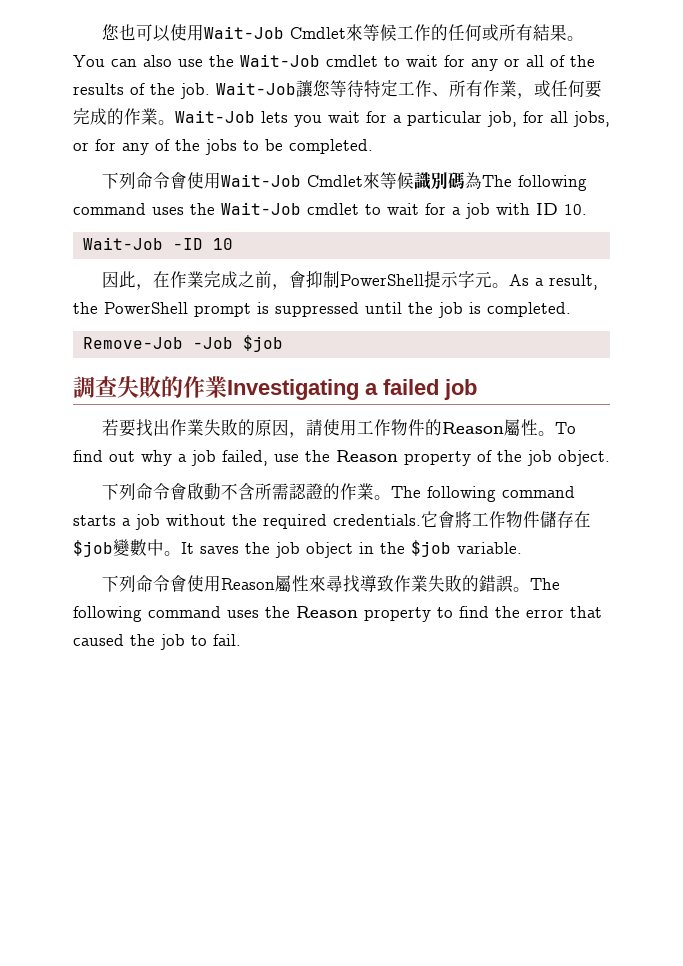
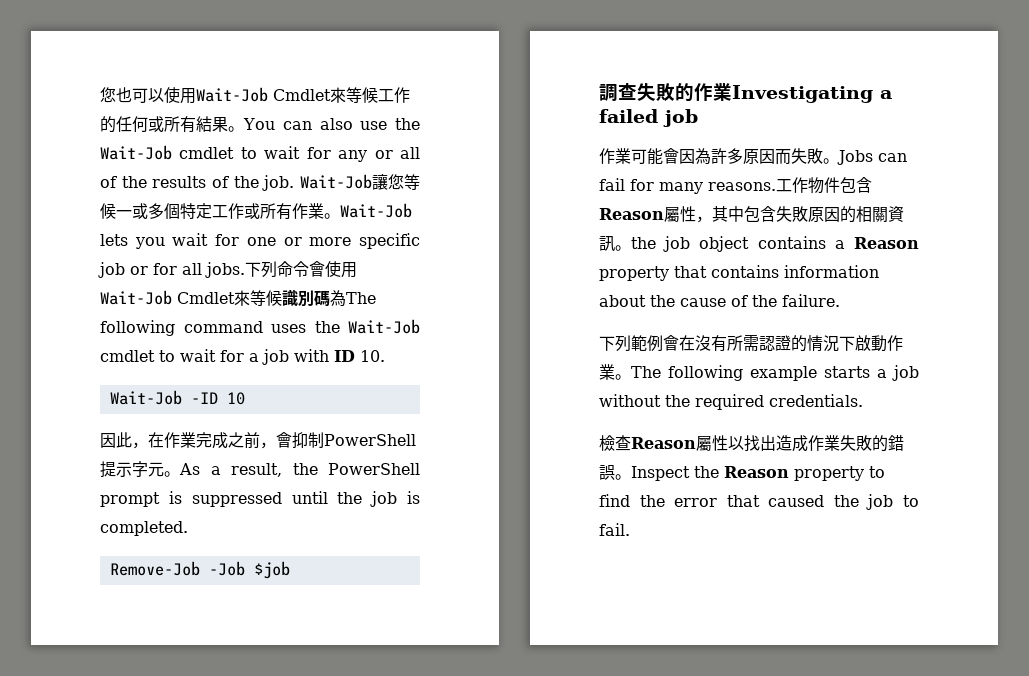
- Wait-Job讓您等待特定工作、所有作業，或任何要完成的作業。
+ Wait-Job讓您等候一或多個特定工作或所有作業。
- Wait-Job lets you wait for a particular job, for all jobs, or for any of the jobs to be completed.
- 下列命令會使用Wait-Job Cmdlet來等候識別碼為The following command uses the Wait-Job cmdlet to wait for a job with ID 10.
+ Wait-Job lets you wait for one or more specific job or for all jobs.下列命令會使用Wait-Job Cmdlet來等候識別碼為The following command uses the Wait-Job cmdlet to wait for a job with ID 10.
- 若要找出作業失敗的原因，請使用工作物件的Reason屬性。To find out why a job failed, use the Reason property of the job object.
- 下列命令會啟動不含所需認證的作業。
+ 作業可能會因為許多原因而失敗。Jobs can fail for many reasons.工作物件包含Reason屬性，其中包含失敗原因的相關資訊。the job object contains a Reason property that contains information about the cause of the failure.
+ 下列範例會在沒有所需認證的情況下啟動作業。
- The following command starts a job without the required credentials.它會將工作物件儲存在$job變數中。It saves the job object in the $job variable.
- 下列命令會使用Reason屬性來尋找導致作業失敗的錯誤。The following command uses the Reason property to find the error that caused the job to fail.
+ The following example starts a job without the required credentials.
+ 檢查Reason屬性以找出造成作業失敗的錯誤。Inspect the Reason property to find the error that caused the job to fail.

